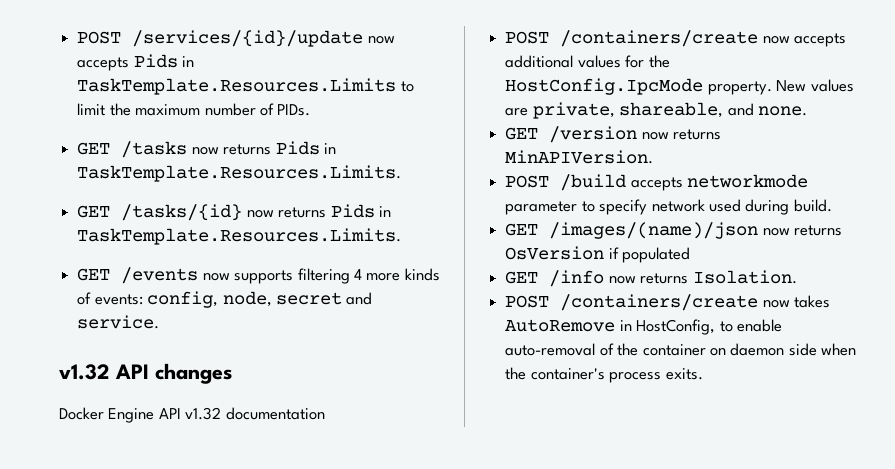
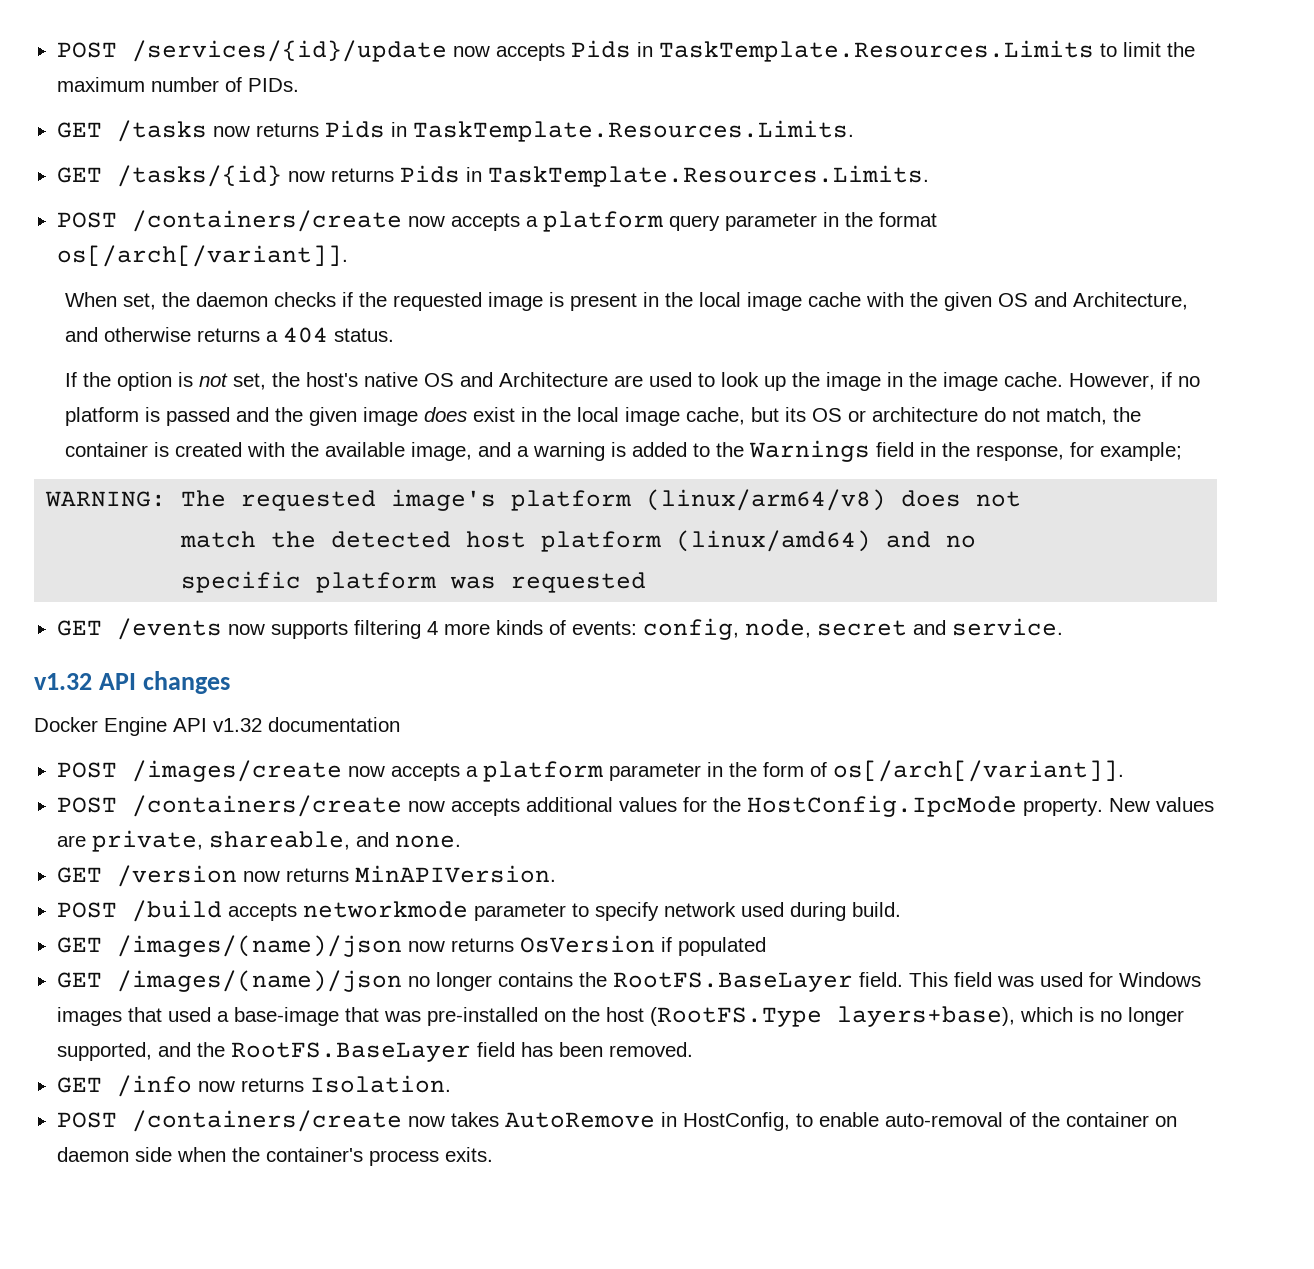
+ POST /containers/create now accepts a platform query parameter in the format os[/arch[/variant]].
+ When set, the daemon checks if the requested image is present in the local image cache with the given OS and Architecture, and otherwise returns a 404 status.
+ If the option is not set, the host's native OS and Architecture are used to look up the image in the image cache. However, if no platform is passed and the given image does exist in the local image cache, but its OS or architecture do not match, the container is created with the available image, and a warning is added to the Warnings field in the response, for example;
+ WARNING: The requested image's platform (linux/arm64/v8) does not
+ match the detected host platform (linux/amd64) and no
+ specific platform was requested
+ POST /images/create now accepts a platform parameter in the form of os[/arch[/variant]].
+ GET /images/(name)/json no longer contains the RootFS.BaseLayer field. This field was used for Windows images that used a base-image that was pre-installed on the host (RootFS.Type layers+base), which is no longer supported, and the RootFS.BaseLayer field has been removed.

